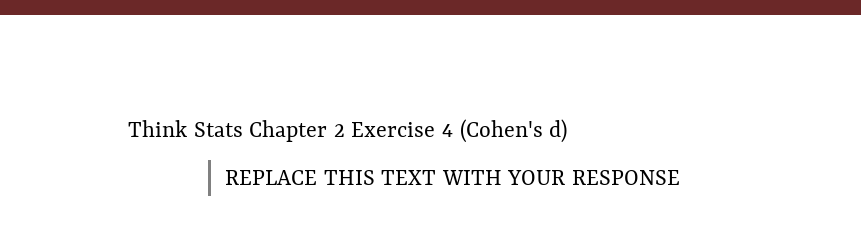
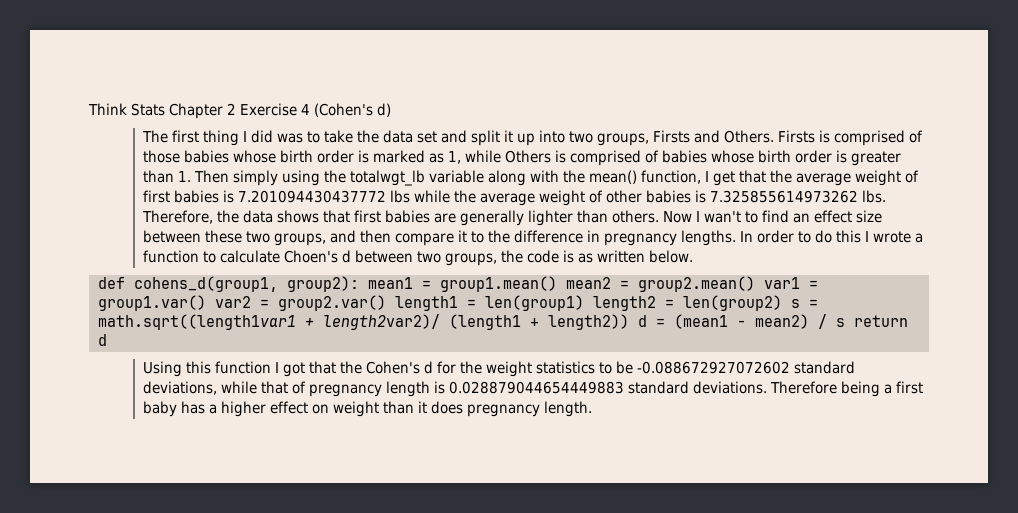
- REPLACE THIS TEXT WITH YOUR RESPONSE
+ The first thing I did was to take the data set and split it up into two groups, Firsts and Others. Firsts is comprised of those babies whose birth order is marked as 1, while Others is comprised of babies whose birth order is greater than 1. Then simply using the totalwgt_lb variable along with the mean() function, I get that the average weight of first babies is 7.201094430437772 lbs while the average weight of other babies is 7.325855614973262 lbs. Therefore, the data shows that first babies are generally lighter than others. Now I wan't to find an effect size between these two groups, and then compare it to the difference in pregnancy lengths. In order to do this I wrote a function to calculate Choen's d between two groups, the code is as written below.
+ def cohens_d(group1, group2): mean1 = group1.mean() mean2 = group2.mean() var1 = group1.var() var2 = group2.var() length1 = len(group1) length2 = len(group2) s = math.sqrt((length1var1 + length2var2)/ (length1 + length2)) d = (mean1 - mean2) / s return d
+ Using this function I got that the Cohen's d for the weight statistics to be -0.088672927072602 standard deviations, while that of pregnancy length is 0.028879044654449883 standard deviations. Therefore being a first baby has a higher effect on weight than it does pregnancy length.

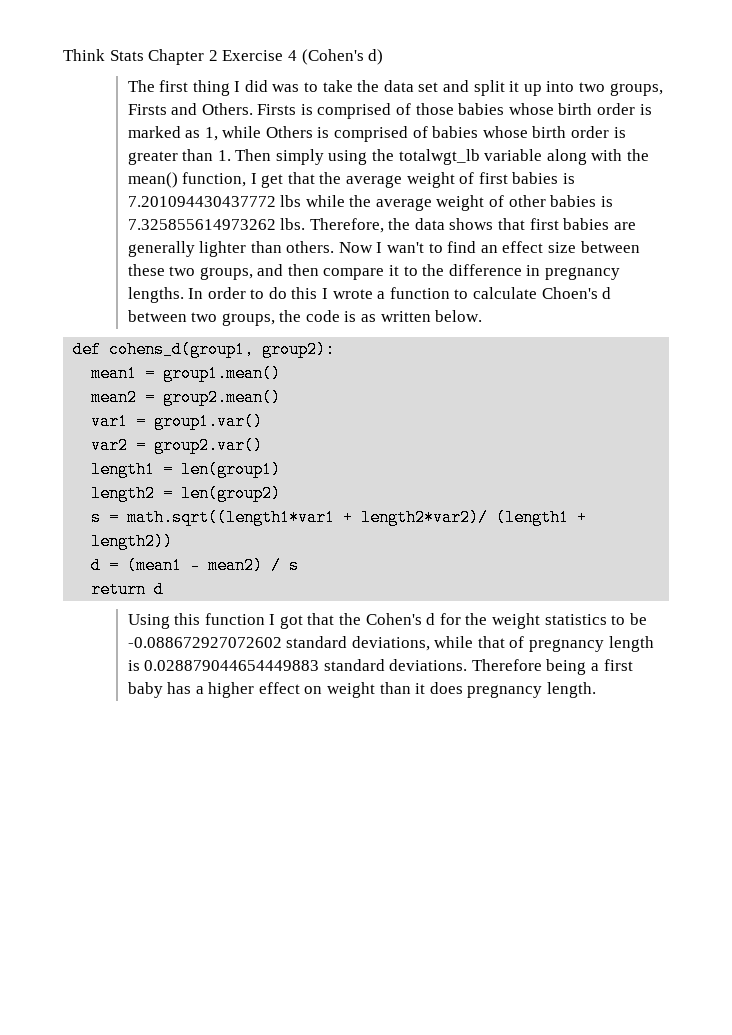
- def cohens_d(group1, group2): mean1 = group1.mean() mean2 = group2.mean() var1 = group1.var() var2 = group2.var() length1 = len(group1) length2 = len(group2) s = math.sqrt((length1var1 + length2var2)/ (length1 + length2)) d = (mean1 - mean2) / s return d
+ def cohens_d(group1, group2):
+ mean1 = group1.mean()
+ mean2 = group2.mean()
+ var1 = group1.var()
+ var2 = group2.var()
+ length1 = len(group1)
+ length2 = len(group2)
+ s = math.sqrt((length1*var1 + length2*var2)/ (length1 + length2))
+ d = (mean1 - mean2) / s
+ return d

